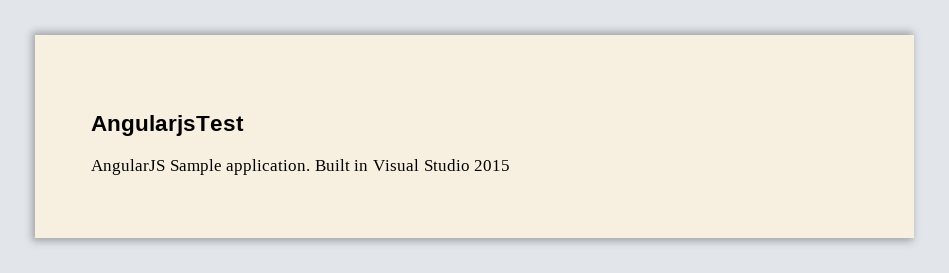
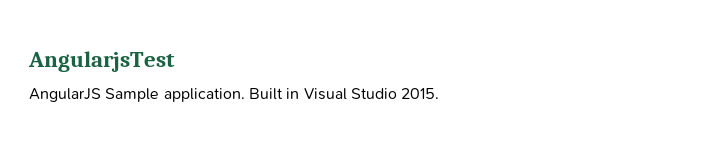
- Built in Visual Studio 2015
+ Built in Visual Studio 2015.

